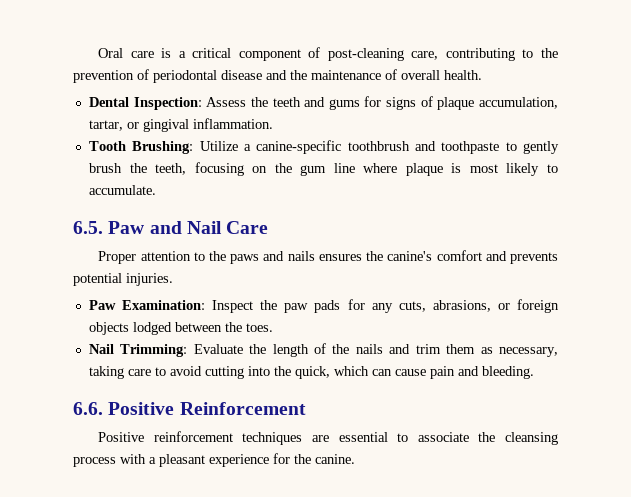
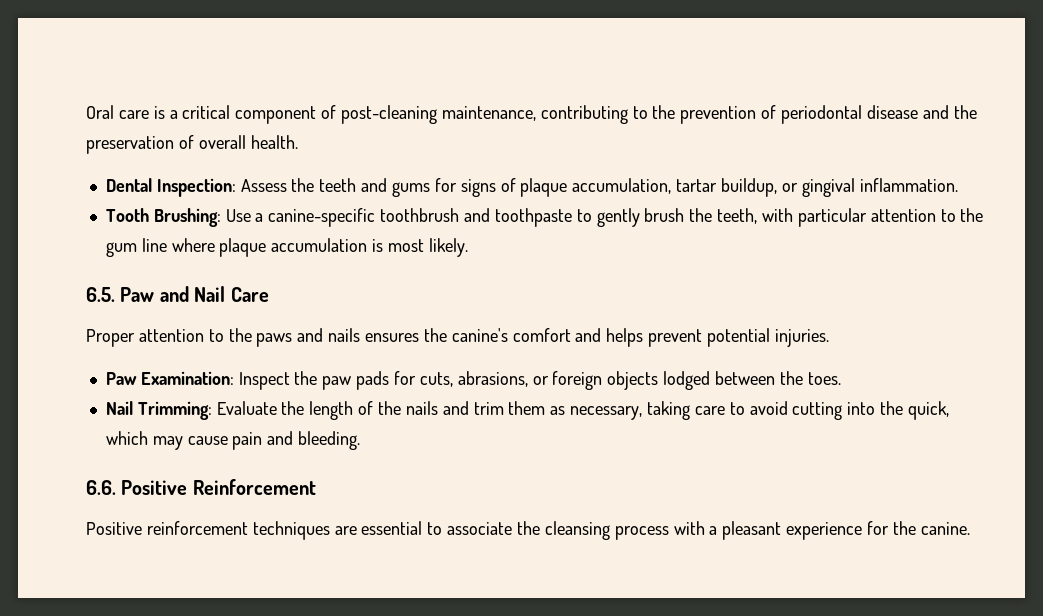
- Oral care is a critical component of post-cleaning care, contributing to the prevention of periodontal disease and the maintenance of overall health.
+ Oral care is a critical component of post-cleaning maintenance, contributing to the prevention of periodontal disease and the preservation of overall health.
- Dental Inspection: Assess the teeth and gums for signs of plaque accumulation, tartar, or gingival inflammation.
+ Dental Inspection: Assess the teeth and gums for signs of plaque accumulation, tartar buildup, or gingival inflammation.
- Tooth Brushing: Utilize a canine-specific toothbrush and toothpaste to gently brush the teeth, focusing on the gum line where plaque is most likely to accumulate.
+ Tooth Brushing: Use a canine-specific toothbrush and toothpaste to gently brush the teeth, with particular attention to the gum line where plaque accumulation is most likely.
- Proper attention to the paws and nails ensures the canine's comfort and prevents potential injuries.
+ Proper attention to the paws and nails ensures the canine's comfort and helps prevent potential injuries.
- Paw Examination: Inspect the paw pads for any cuts, abrasions, or foreign objects lodged between the toes.
+ Paw Examination: Inspect the paw pads for cuts, abrasions, or foreign objects lodged between the toes.
- Nail Trimming: Evaluate the length of the nails and trim them as necessary, taking care to avoid cutting into the quick, which can cause pain and bleeding.
+ Nail Trimming: Evaluate the length of the nails and trim them as necessary, taking care to avoid cutting into the quick, which may cause pain and bleeding.

